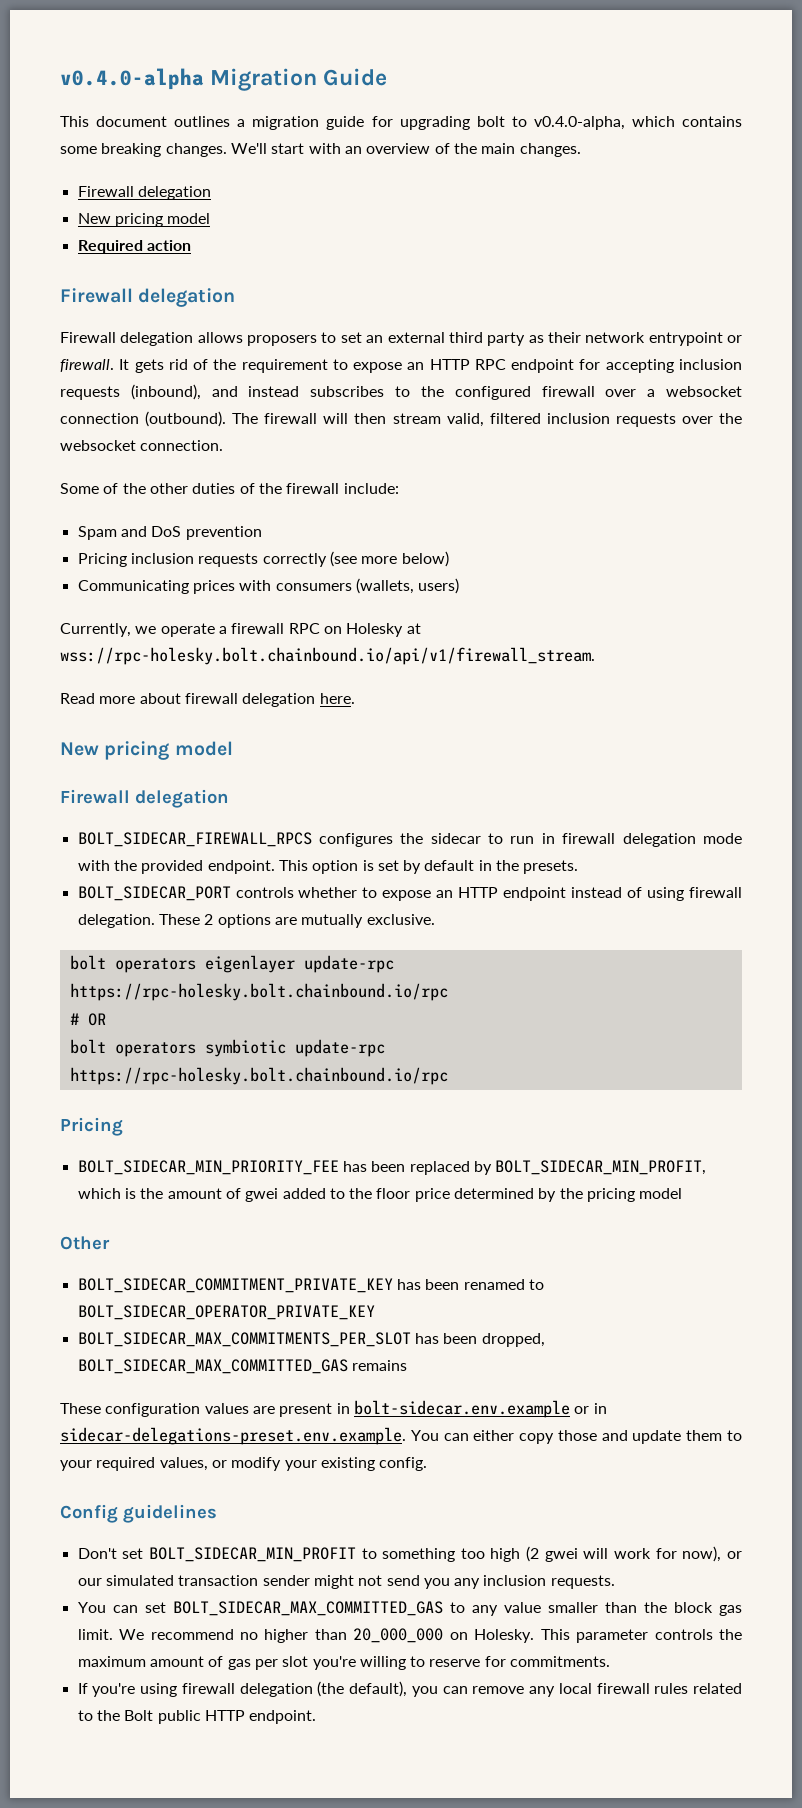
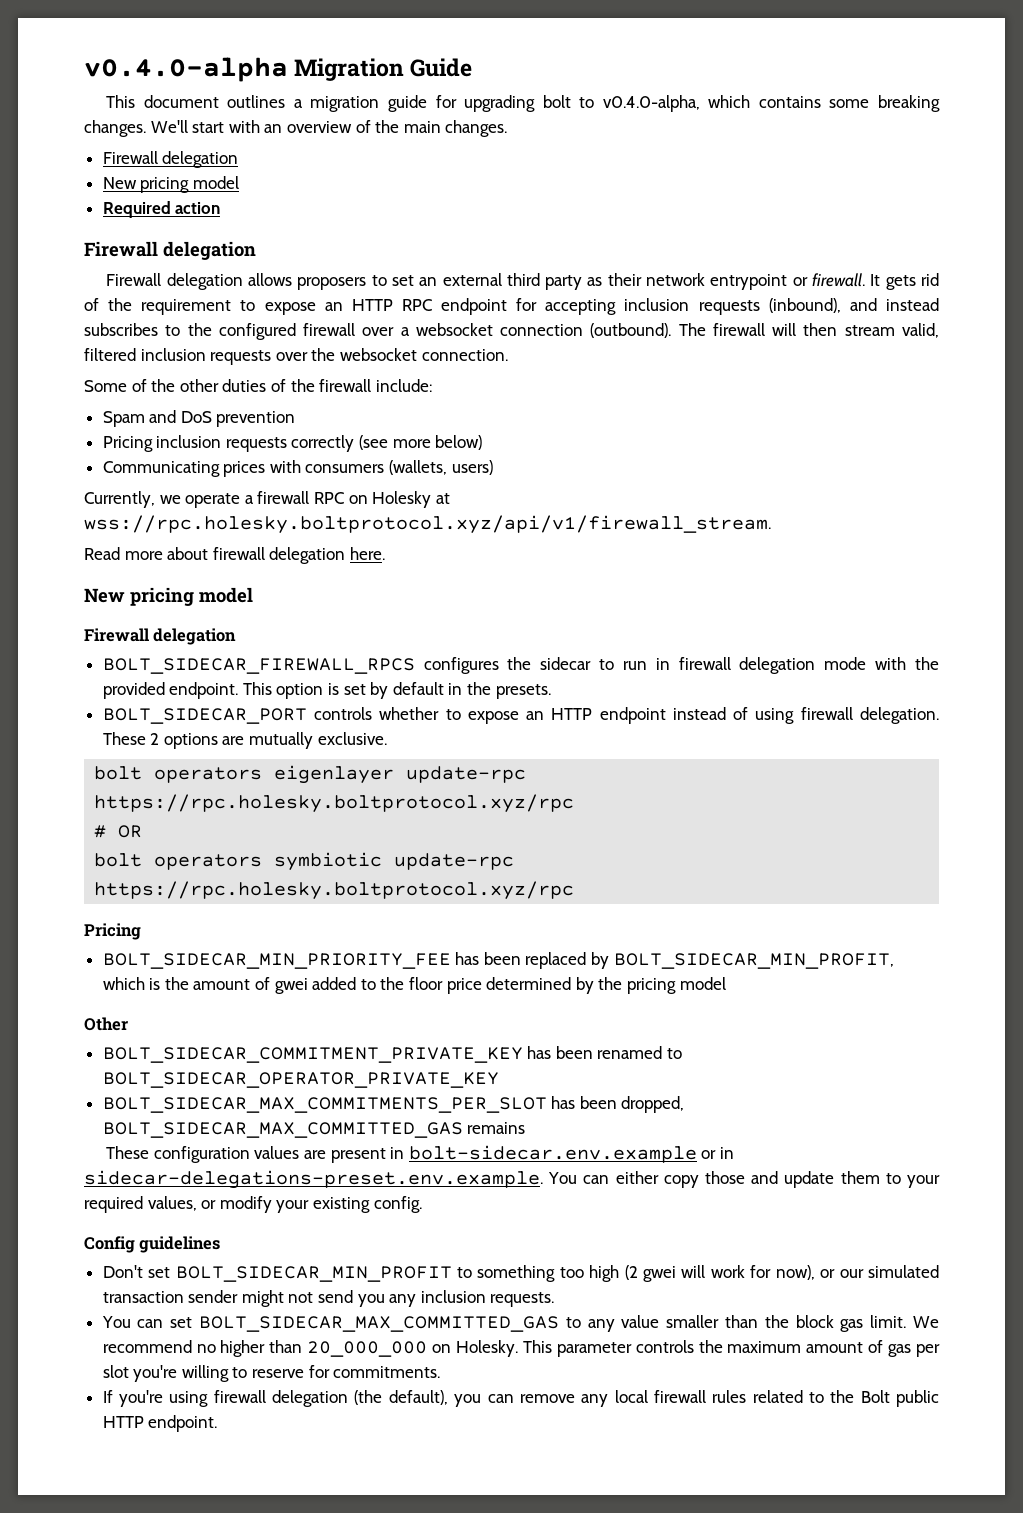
- Currently, we operate a firewall RPC on Holesky at wss://rpc-holesky.bolt.chainbound.io/api/v1/firewall_stream.
+ Currently, we operate a firewall RPC on Holesky at wss://rpc.holesky.boltprotocol.xyz/api/v1/firewall_stream.
- bolt operators eigenlayer update-rpc https://rpc-holesky.bolt.chainbound.io/rpc
+ bolt operators eigenlayer update-rpc https://rpc.holesky.boltprotocol.xyz/rpc
- bolt operators symbiotic update-rpc https://rpc-holesky.bolt.chainbound.io/rpc
+ bolt operators symbiotic update-rpc https://rpc.holesky.boltprotocol.xyz/rpc

